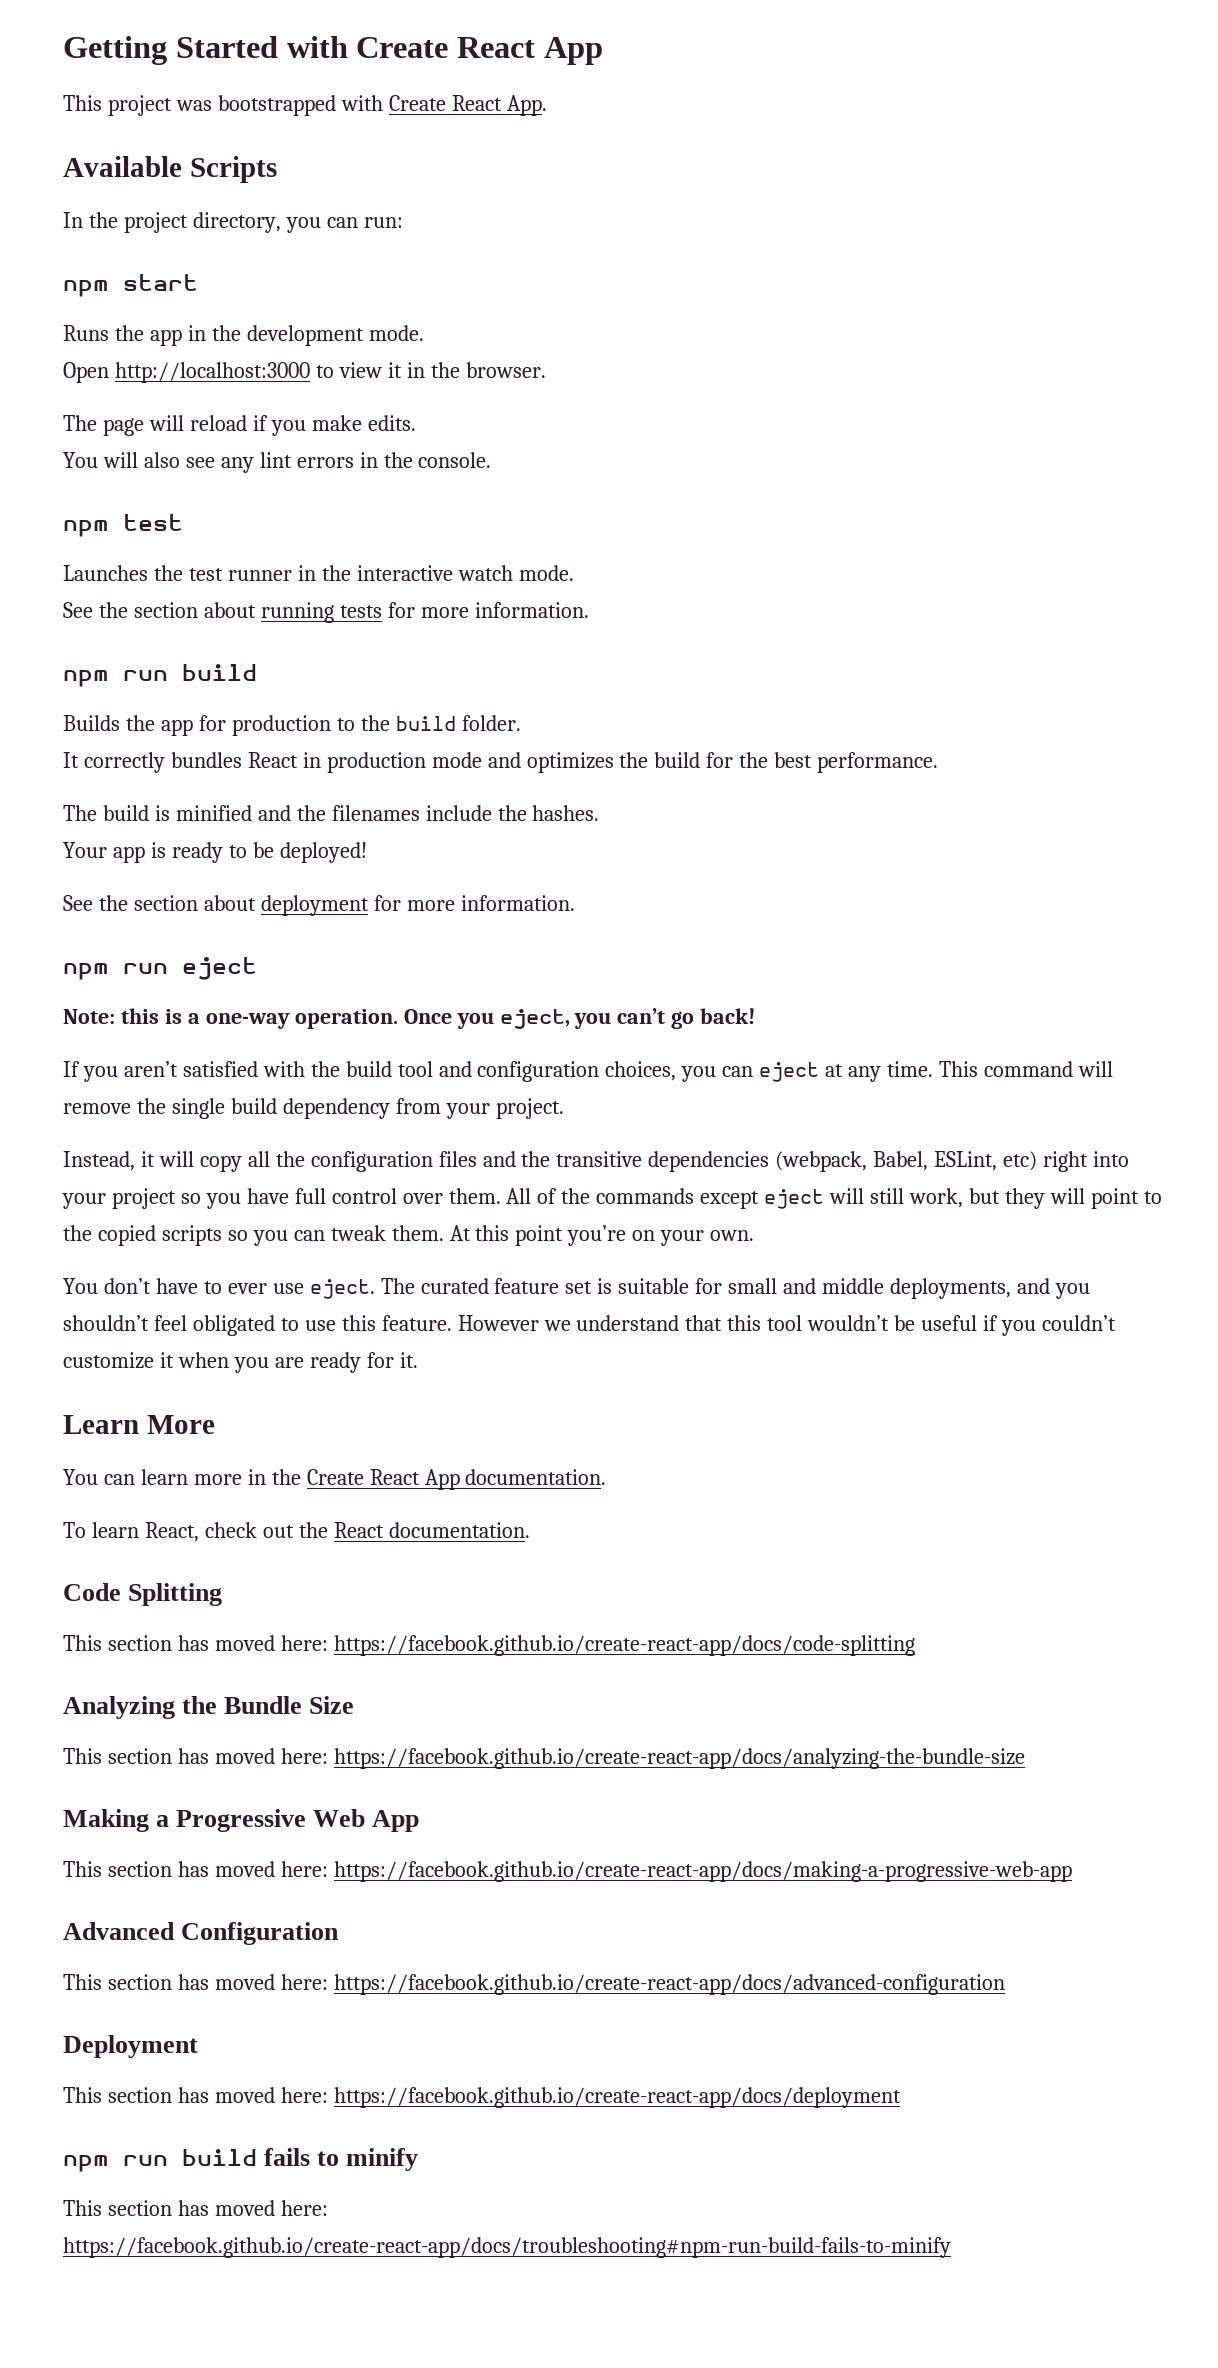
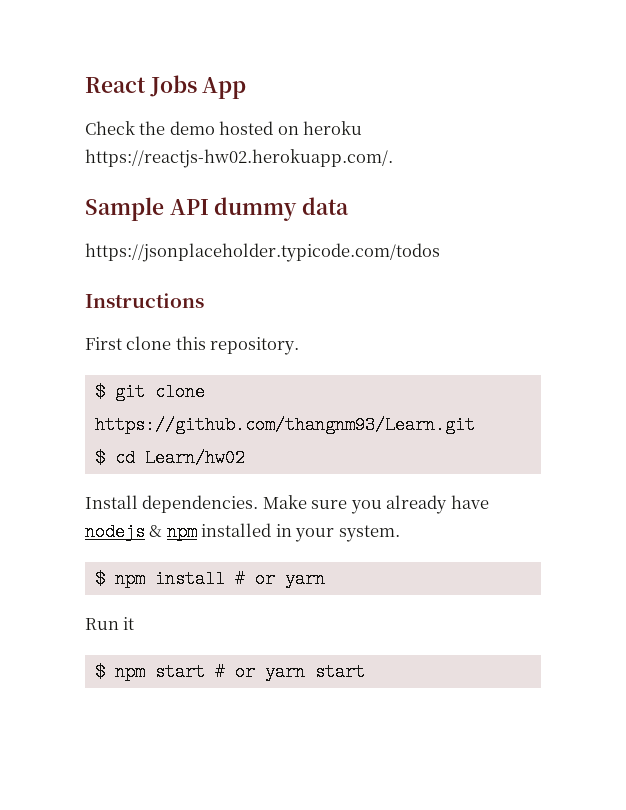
- Getting Started with Create React App
- This project was bootstrapped with Create React App.
- Available Scripts
- In the project directory, you can run:
- npm start
- Runs the app in the development mode.
- Open http://localhost:3000 to view it in the browser.
- The page will reload if you make edits.
- You will also see any lint errors in the console.
- npm test
- Launches the test runner in the interactive watch mode.
- See the section about running tests for more information.
- npm run build
- Builds the app for production to the build folder.
- It correctly bundles React in production mode and optimizes the build for the best performance.
- The build is minified and the filenames include the hashes.
- Your app is ready to be deployed!
- See the section about deployment for more information.
- npm run eject
- Note: this is a one-way operation. Once you eject, you can’t go back!
- If you aren’t satisfied with the build tool and configuration choices, you can eject at any time. This command will remove the single build dependency from your project.
- Instead, it will copy all the configuration files and the transitive dependencies (webpack, Babel, ESLint, etc) right into your project so you have full control over them. All of the commands except eject will still work, but they will point to the copied scripts so you can tweak them. At this point you’re on your own.
- You don’t have to ever use eject. The curated feature set is suitable for small and middle deployments, and you shouldn’t feel obligated to use this feature. However we understand that this tool wouldn’t be useful if you couldn’t customize it when you are ready for it.
- Learn More
- You can learn more in the Create React App documentation.
- To learn React, check out the React documentation.
- Code Splitting
- This section has moved here: https://facebook.github.io/create-react-app/docs/code-splitting
- Analyzing the Bundle Size
- This section has moved here: https://facebook.github.io/create-react-app/docs/analyzing-the-bundle-size
- Making a Progressive Web App
- This section has moved here: https://facebook.github.io/create-react-app/docs/making-a-progressive-web-app
- Advanced Configuration
- This section has moved here: https://facebook.github.io/create-react-app/docs/advanced-configuration
- Deployment
- This section has moved here: https://facebook.github.io/create-react-app/docs/deployment
- npm run build fails to minify
- This section has moved here: https://facebook.github.io/create-react-app/docs/troubleshooting#npm-run-build-fails-to-minify
+ React Jobs App
+ Check the demo hosted on heroku https://reactjs-hw02.herokuapp.com/.
+ Sample API dummy data
+ https://jsonplaceholder.typicode.com/todos
+ Instructions
+ First clone this repository.
+ $ git clone https://github.com/thangnm93/Learn.git
+ $ cd Learn/hw02
+ Install dependencies. Make sure you already have nodejs & npm installed in your system.
+ $ npm install # or yarn
+ Run it
+ $ npm start # or yarn start

